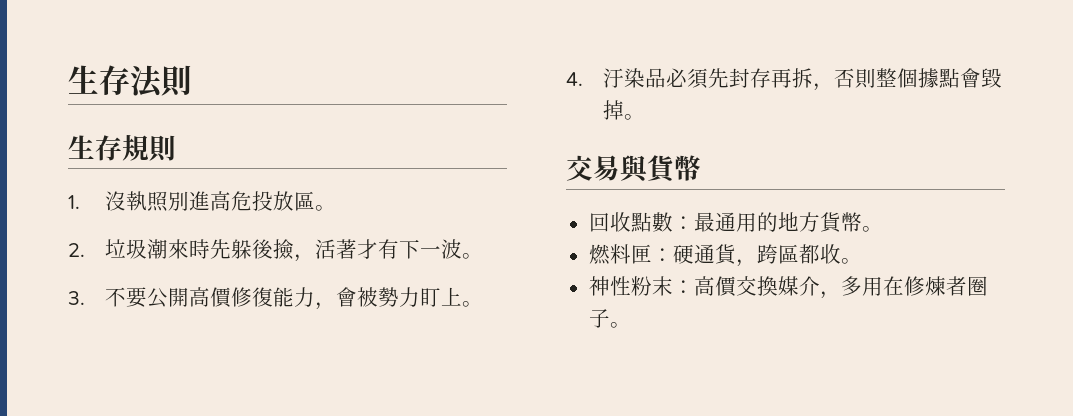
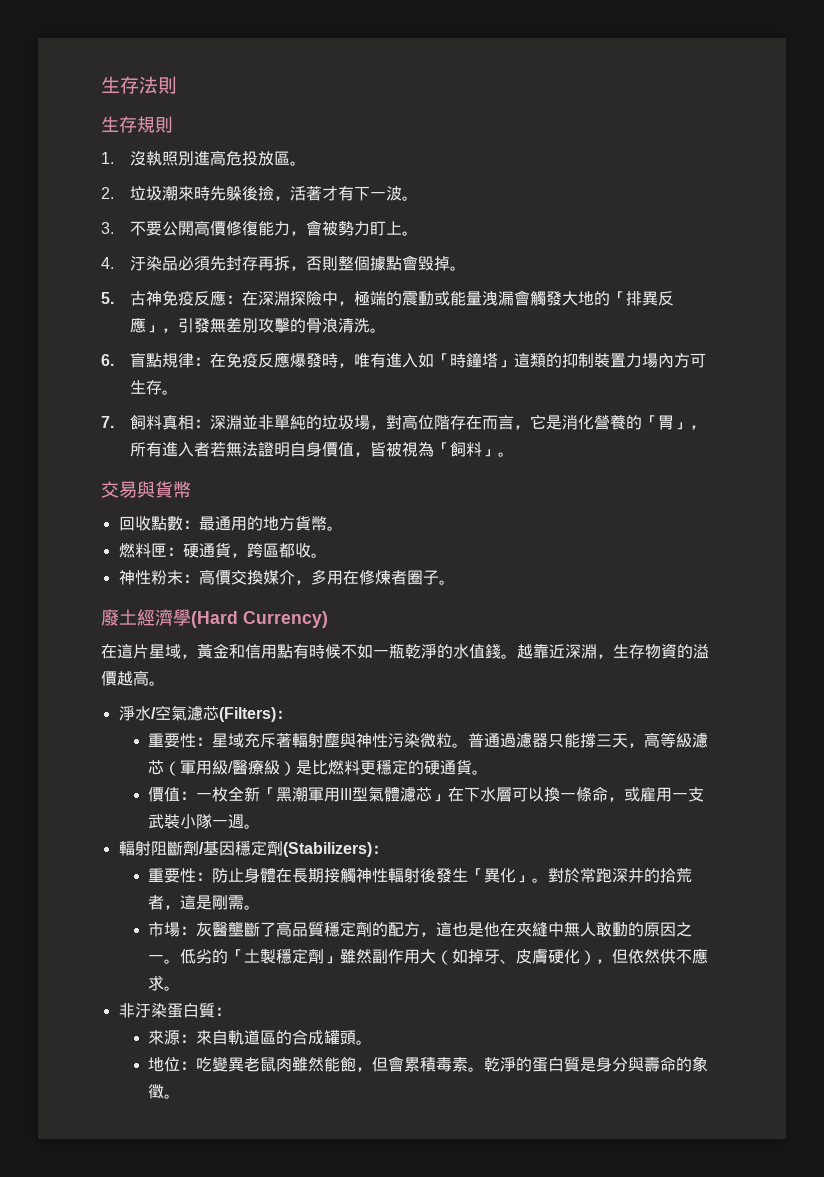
+ 5.古神免疫反應：在深淵探險中，極端的震動或能量洩漏會觸發大地的「排異反應」，引發無差別攻擊的骨浪清洗。
+ 6.盲點規律：在免疫反應爆發時，唯有進入如「時鐘塔」這類的抑制裝置力場內方可生存。
+ 7.飼料真相：深淵並非單純的垃圾場，對高位階存在而言，它是消化營養的「胃」，所有進入者若無法證明自身價值，皆被視為「飼料」。
+ 廢土經濟學(Hard Currency)
+ 在這片星域，黃金和信用點有時候不如一瓶乾淨的水值錢。越靠近深淵，生存物資的溢價越高。
+ 淨水/空氣濾芯(Filters)：
+ 重要性：星域充斥著輻射塵與神性污染微粒。普通過濾器只能撐三天，高等級濾芯（軍用級/醫療級）是比燃料更穩定的硬通貨。
+ 價值：一枚全新「黑潮軍用III型氣體濾芯」在下水層可以換一條命，或雇用一支武裝小隊一週。
+ 輻射阻斷劑/基因穩定劑(Stabilizers)：
+ 重要性：防止身體在長期接觸神性輻射後發生「異化」。對於常跑深井的拾荒者，這是剛需。
+ 市場：灰醫壟斷了高品質穩定劑的配方，這也是他在夾縫中無人敢動的原因之一。低劣的「土製穩定劑」雖然副作用大（如掉牙、皮膚硬化），但依然供不應求。
+ 非汙染蛋白質：
+ 來源：來自軌道區的合成罐頭。
+ 地位：吃變異老鼠肉雖然能飽，但會累積毒素。乾淨的蛋白質是身分與壽命的象徵。

